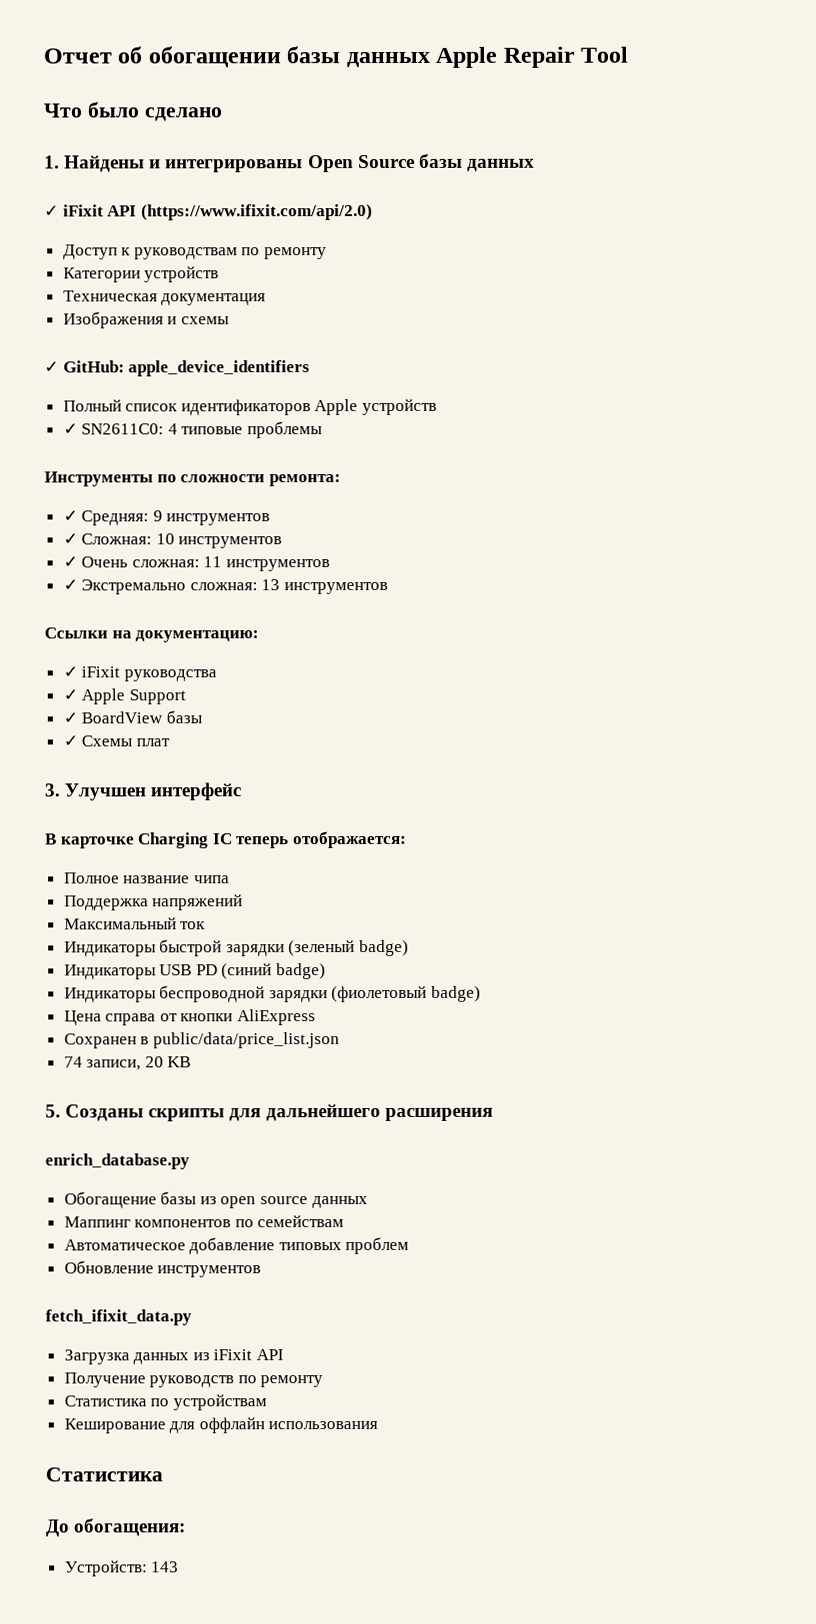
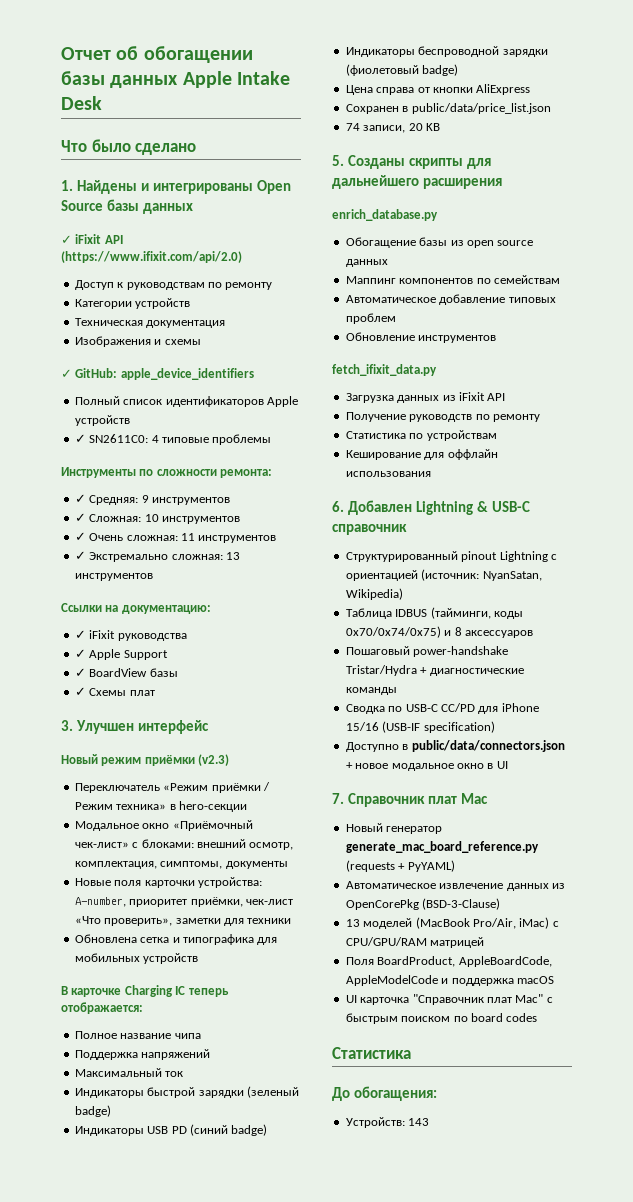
- Отчет об обогащении базы данных Apple Repair Tool
+ Отчет об обогащении базы данных Apple Intake Desk
+ Новый режим приёмки (v2.3)
+ Переключатель «Режим приёмки / Режим техника» в hero-секции
+ Модальное окно «Приёмочный чек-лист» с блоками: внешний осмотр, комплектация, симптомы, документы
+ Новые поля карточки устройства: A-number, приоритет приёмки, чек-лист «Что проверить», заметки для техники
+ Обновлена сетка и типографика для мобильных устройств
+ 6. Добавлен Lightning & USB-C справочник
+ Структурированный pinout Lightning с ориентацией (источник: NyanSatan, Wikipedia)
+ Таблица IDBUS (тайминги, коды 0x70/0x74/0x75) и 8 аксессуаров
+ Пошаговый power-handshake Tristar/Hydra + диагностические команды
+ Сводка по USB-C CC/PD для iPhone 15/16 (USB-IF specification)
+ Доступно в public/data/connectors.json + новое модальное окно в UI
+ 7. Справочник плат Mac
+ Новый генератор generate_mac_board_reference.py (requests + PyYAML)
+ Автоматическое извлечение данных из OpenCorePkg (BSD-3-Clause)
+ 13 моделей (MacBook Pro/Air, iMac) с CPU/GPU/RAM матрицей
+ Поля BoardProduct, AppleBoardCode, AppleModelCode и поддержка macOS
+ UI карточка "Справочник плат Mac" с быстрым поиском по board codes

